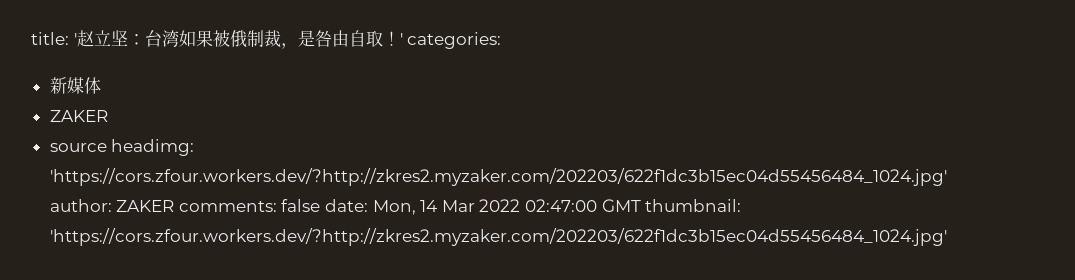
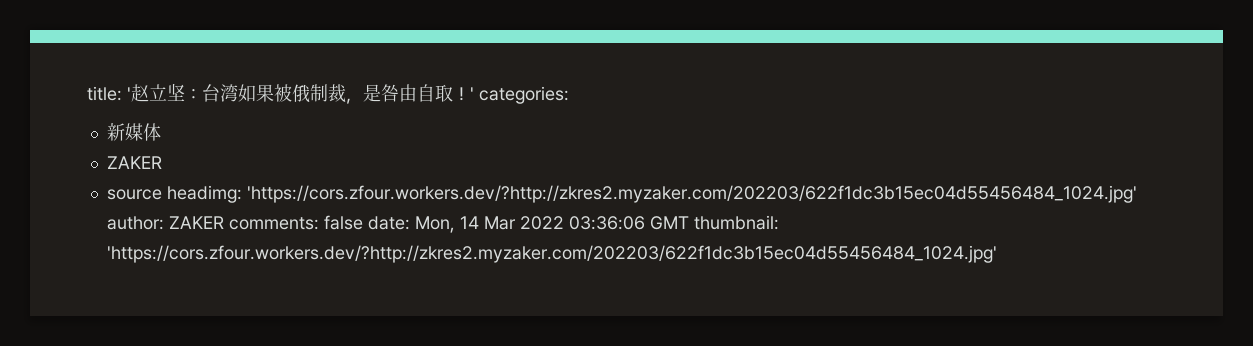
- source headimg: 'https://cors.zfour.workers.dev/?http://zkres2.myzaker.com/202203/622f1dc3b15ec04d55456484_1024.jpg' author: ZAKER comments: false date: Mon, 14 Mar 2022 02:47:00 GMT thumbnail: 'https://cors.zfour.workers.dev/?http://zkres2.myzaker.com/202203/622f1dc3b15ec04d55456484_1024.jpg'
+ source headimg: 'https://cors.zfour.workers.dev/?http://zkres2.myzaker.com/202203/622f1dc3b15ec04d55456484_1024.jpg' author: ZAKER comments: false date: Mon, 14 Mar 2022 03:36:06 GMT thumbnail: 'https://cors.zfour.workers.dev/?http://zkres2.myzaker.com/202203/622f1dc3b15ec04d55456484_1024.jpg'

